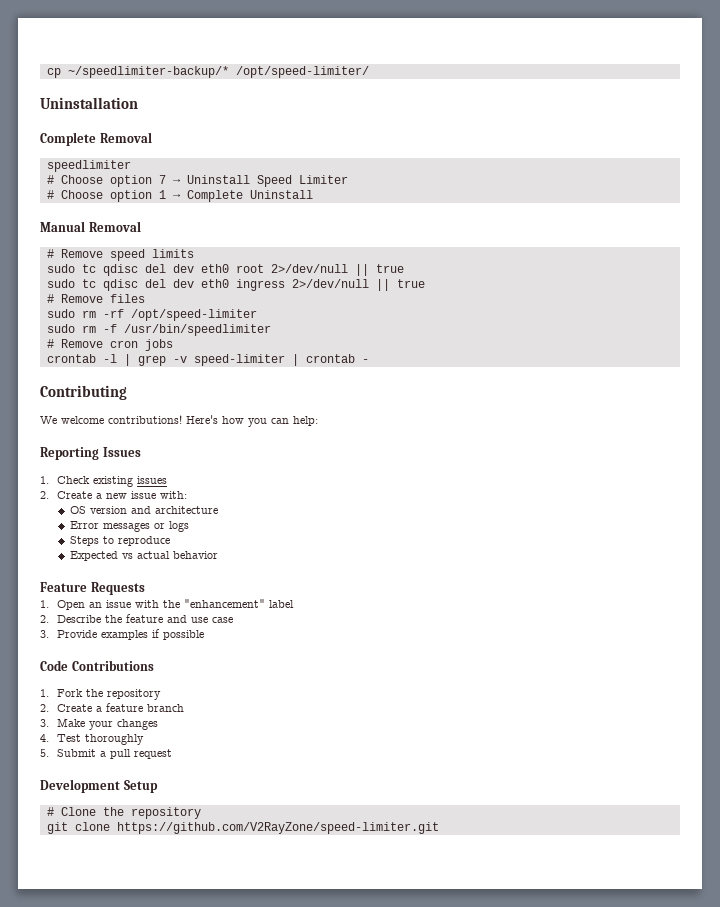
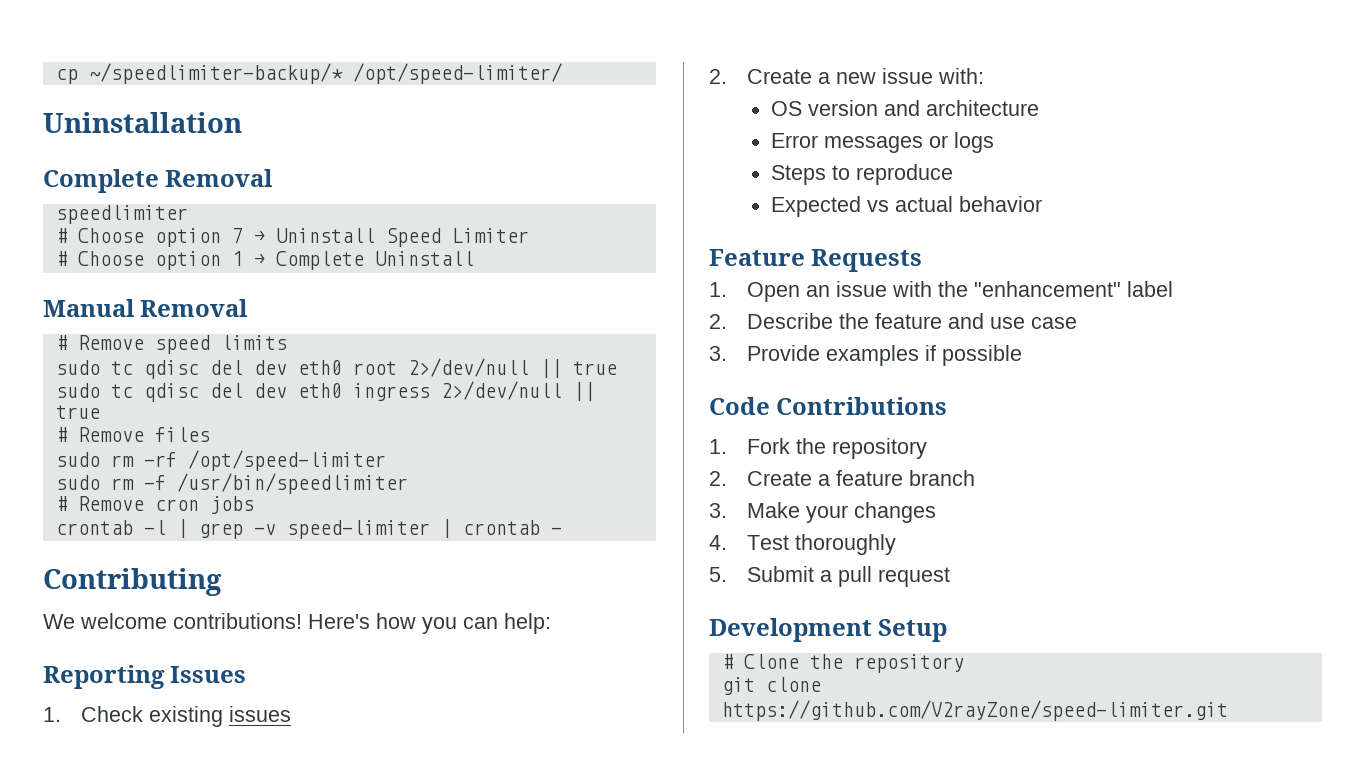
- git clone https://github.com/V2RayZone/speed-limiter.git
+ git clone https://github.com/V2rayZone/speed-limiter.git

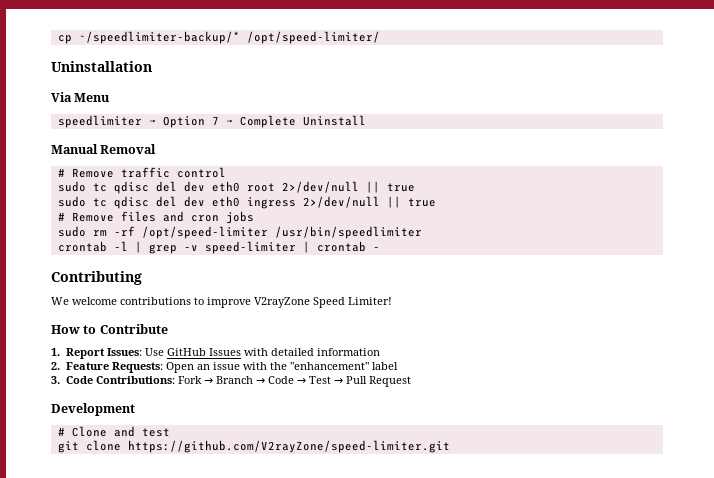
- Complete Removal
+ Via Menu
- speedlimiter
- # Choose option 7 → Uninstall Speed Limiter
- # Choose option 1 → Complete Uninstall
+ speedlimiter → Option 7 → Complete Uninstall
- # Remove speed limits
+ # Remove traffic control
- # Remove files
+ # Remove files and cron jobs
- sudo rm -rf /opt/speed-limiter
- sudo rm -f /usr/bin/speedlimiter
- # Remove cron jobs
+ sudo rm -rf /opt/speed-limiter /usr/bin/speedlimiter
- We welcome contributions! Here's how you can help:
- Reporting Issues
- 1. Check existing issues
- 2. Create a new issue with:
- OS version and architecture
- Error messages or logs
- Steps to reproduce
- Expected vs actual behavior
- Feature Requests
- 1. Open an issue with the "enhancement" label
+ We welcome contributions to improve V2rayZone Speed Limiter!
+ How to Contribute
+ 1. Report Issues: Use GitHub Issues with detailed information
+ 2. Feature Requests: Open an issue with the "enhancement" label
- 2. Describe the feature and use case
- 3. Provide examples if possible
- Code Contributions
- 1. Fork the repository
- 2. Create a feature branch
- 3. Make your changes
- 4. Test thoroughly
- 5. Submit a pull request
+ 3. Code Contributions: Fork → Branch → Code → Test → Pull Request
- Development Setup
+ Development
- # Clone the repository
+ # Clone and test

